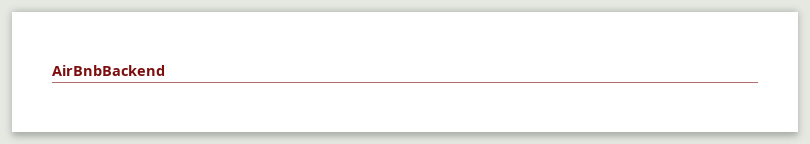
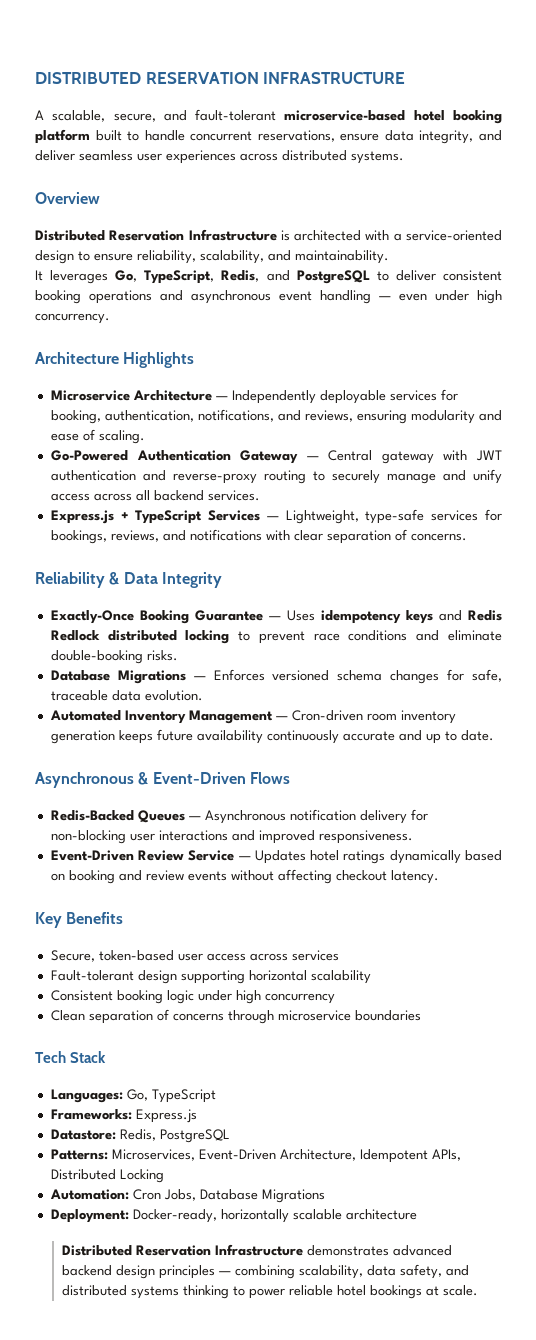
- AirBnbBackend
+ DISTRIBUTED RESERVATION INFRASTRUCTURE
+ A scalable, secure, and fault-tolerant microservice-based hotel booking platform built to handle concurrent reservations, ensure data integrity, and deliver seamless user experiences across distributed systems.
+ Overview
+ Distributed Reservation Infrastructure is architected with a service-oriented design to ensure reliability, scalability, and maintainability.
+ It leverages Go, TypeScript, Redis, and PostgreSQL to deliver consistent booking operations and asynchronous event handling — even under high concurrency.
+ Architecture Highlights
+ Microservice Architecture — Independently deployable services for booking, authentication, notifications, and reviews, ensuring modularity and ease of scaling.
+ Go-Powered Authentication Gateway — Central gateway with JWT authentication and reverse-proxy routing to securely manage and unify access across all backend services.
+ Express.js + TypeScript Services — Lightweight, type-safe services for bookings, reviews, and notifications with clear separation of concerns.
+ Reliability & Data Integrity
+ Exactly-Once Booking Guarantee — Uses idempotency keys and Redis Redlock distributed locking to prevent race conditions and eliminate double-booking risks.
+ Database Migrations — Enforces versioned schema changes for safe, traceable data evolution.
+ Automated Inventory Management — Cron-driven room inventory generation keeps future availability continuously accurate and up to date.
+ Asynchronous & Event-Driven Flows
+ Redis-Backed Queues — Asynchronous notification delivery for non-blocking user interactions and improved responsiveness.
+ Event-Driven Review Service — Updates hotel ratings dynamically based on booking and review events without affecting checkout latency.
+ Key Benefits
+ Secure, token-based user access across services
+ Fault-tolerant design supporting horizontal scalability
+ Consistent booking logic under high concurrency
+ Clean separation of concerns through microservice boundaries
+ Tech Stack
+ Languages: Go, TypeScript
+ Frameworks: Express.js
+ Datastore: Redis, PostgreSQL
+ Patterns: Microservices, Event-Driven Architecture, Idempotent APIs, Distributed Locking
+ Automation: Cron Jobs, Database Migrations
+ Deployment: Docker-ready, horizontally scalable architecture
+ Distributed Reservation Infrastructure demonstrates advanced backend design principles — combining scalability, data safety, and distributed systems thinking to power reliable hotel bookings at scale.

